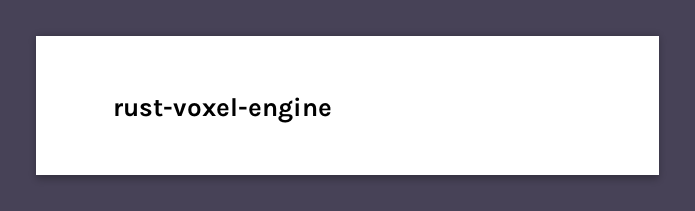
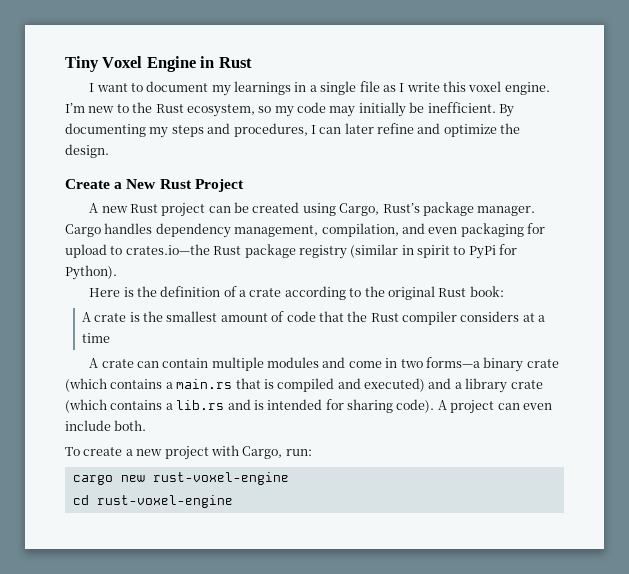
- rust-voxel-engine
+ Tiny Voxel Engine in Rust
+ I want to document my learnings in a single file as I write this voxel engine. I’m new to the Rust ecosystem, so my code may initially be inefficient. By documenting my steps and procedures, I can later refine and optimize the design.
+ Create a New Rust Project
+ A new Rust project can be created using Cargo, Rust’s package manager. Cargo handles dependency management, compilation, and even packaging for upload to crates.io—the Rust package registry (similar in spirit to PyPi for Python).
+ Here is the definition of a crate according to the original Rust book:
+ A crate is the smallest amount of code that the Rust compiler considers at a time
+ A crate can contain multiple modules and come in two forms—a binary crate (which contains a main.rs that is compiled and executed) and a library crate (which contains a lib.rs and is intended for sharing code). A project can even include both.
+ To create a new project with Cargo, run:
+ cargo new rust-voxel-engine
+ cd rust-voxel-engine

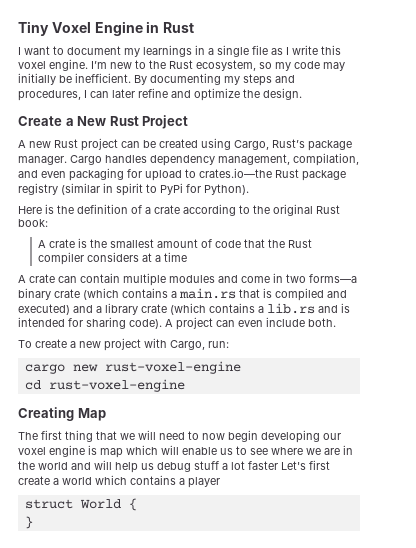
+ Creating Map
+ The first thing that we will need to now begin developing our voxel engine is map which will enable us to see where we are in the world and will help us debug stuff a lot faster Let's first create a world which contains a player
+ struct World {
+ }

